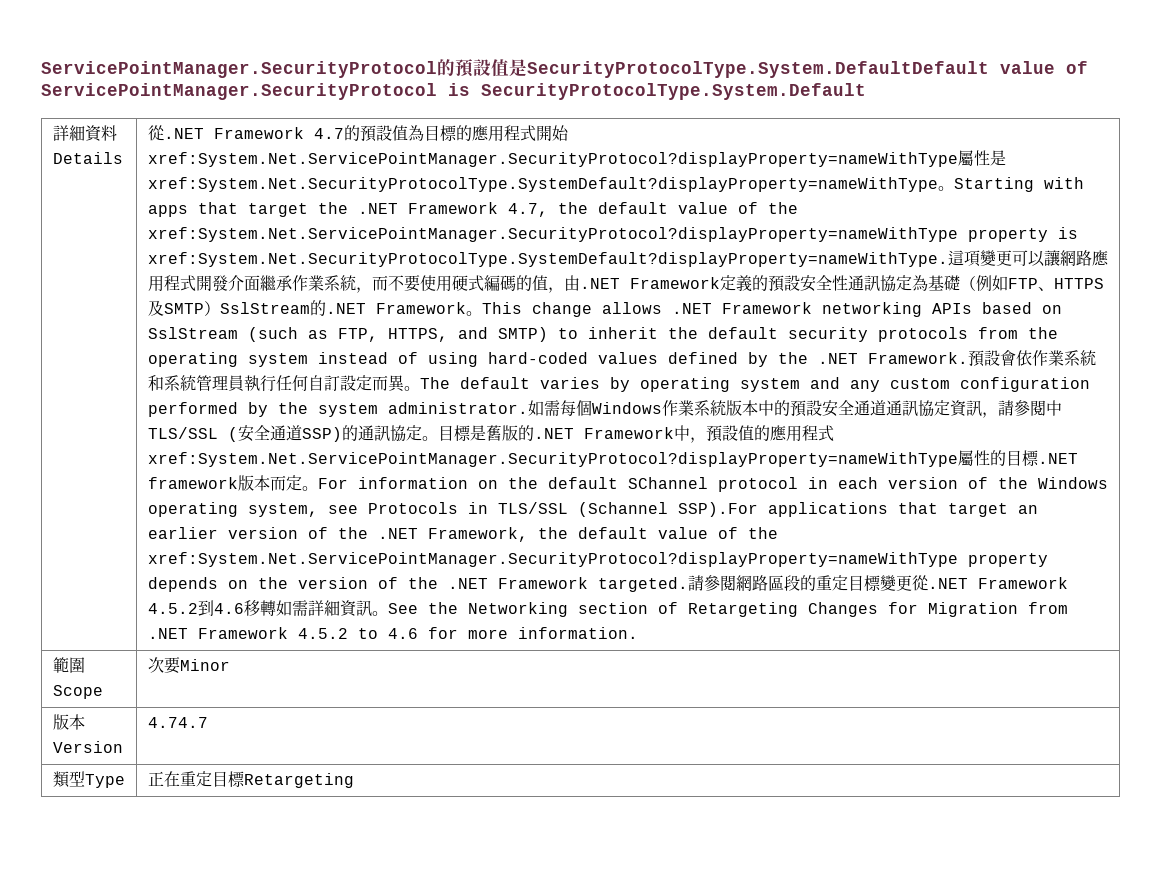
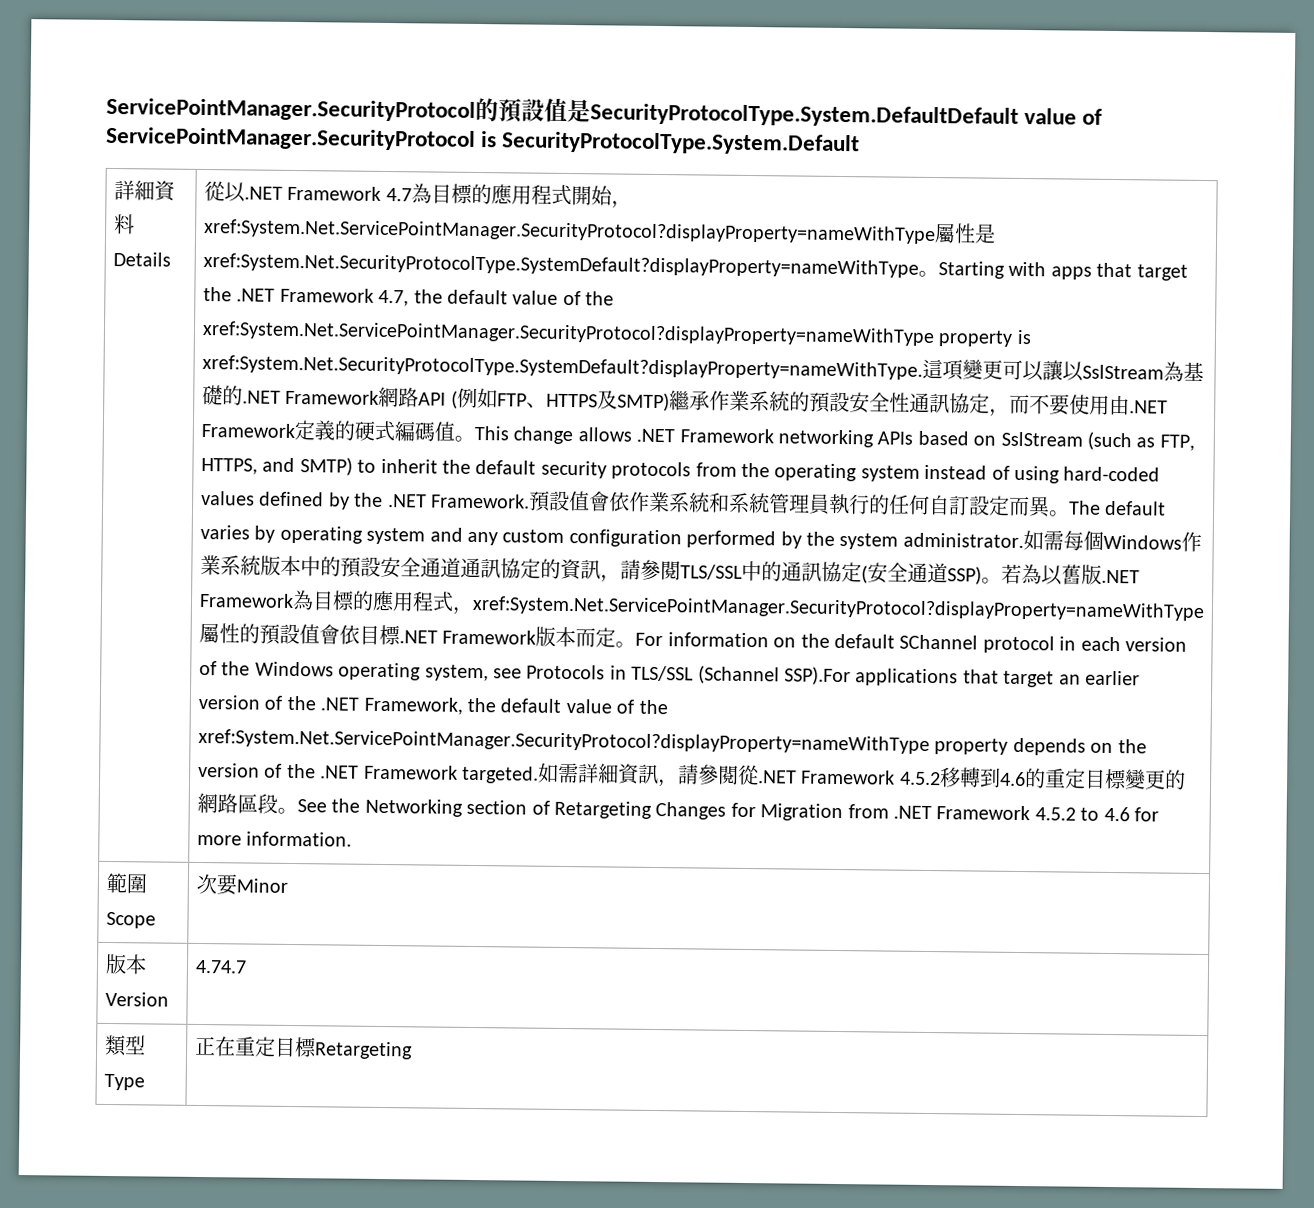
- 從.NET Framework 4.7的預設值為目標的應用程式開始xref:System.Net.ServicePointManager.SecurityProtocol?displayProperty=nameWithType屬性是xref:System.Net.SecurityProtocolType.SystemDefault?displayProperty=nameWithType。
+ 從以.NET Framework 4.7為目標的應用程式開始，xref:System.Net.ServicePointManager.SecurityProtocol?displayProperty=nameWithType屬性是xref:System.Net.SecurityProtocolType.SystemDefault?displayProperty=nameWithType。
- Starting with apps that target the .NET Framework 4.7, the default value of the xref:System.Net.ServicePointManager.SecurityProtocol?displayProperty=nameWithType property is xref:System.Net.SecurityProtocolType.SystemDefault?displayProperty=nameWithType.這項變更可以讓網路應用程式開發介面繼承作業系統，而不要使用硬式編碼的值，由.NET Framework定義的預設安全性通訊協定為基礎（例如FTP、HTTPS及SMTP）SslStream的.NET Framework。
+ Starting with apps that target the .NET Framework 4.7, the default value of the xref:System.Net.ServicePointManager.SecurityProtocol?displayProperty=nameWithType property is xref:System.Net.SecurityProtocolType.SystemDefault?displayProperty=nameWithType.這項變更可以讓以SslStream為基礎的.NET Framework網路API (例如FTP、HTTPS及SMTP)繼承作業系統的預設安全性通訊協定，而不要使用由.NET Framework定義的硬式編碼值。
- 預設會依作業系統和系統管理員執行任何自訂設定而異。
+ 預設值會依作業系統和系統管理員執行的任何自訂設定而異。
- 如需每個Windows作業系統版本中的預設安全通道通訊協定資訊，請參閱中TLS/SSL (安全通道SSP)的通訊協定。目標是舊版的.NET Framework中，預設值的應用程式xref:System.Net.ServicePointManager.SecurityProtocol?displayProperty=nameWithType屬性的目標.NET framework版本而定。
+ 如需每個Windows作業系統版本中的預設安全通道通訊協定的資訊，請參閱TLS/SSL中的通訊協定(安全通道SSP)。若為以舊版.NET Framework為目標的應用程式，xref:System.Net.ServicePointManager.SecurityProtocol?displayProperty=nameWithType屬性的預設值會依目標.NET Framework版本而定。
- 請參閱網路區段的重定目標變更從.NET Framework 4.5.2到4.6移轉如需詳細資訊。
+ 如需詳細資訊，請參閱從.NET Framework 4.5.2移轉到4.6的重定目標變更的網路區段。

